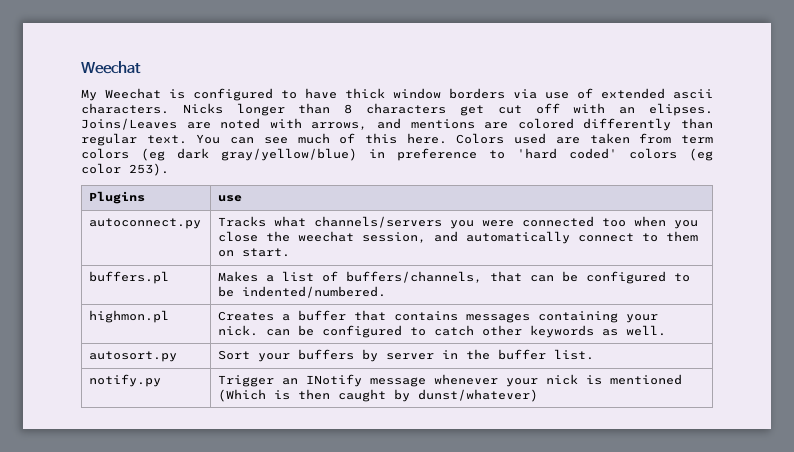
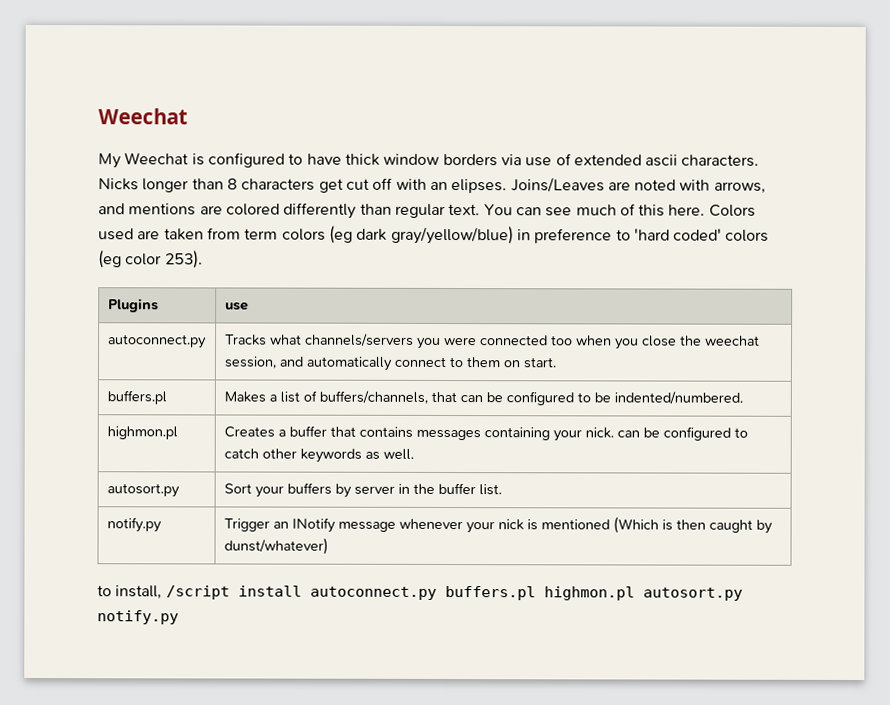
+ to install, /script install autoconnect.py buffers.pl highmon.pl autosort.py notify.py

